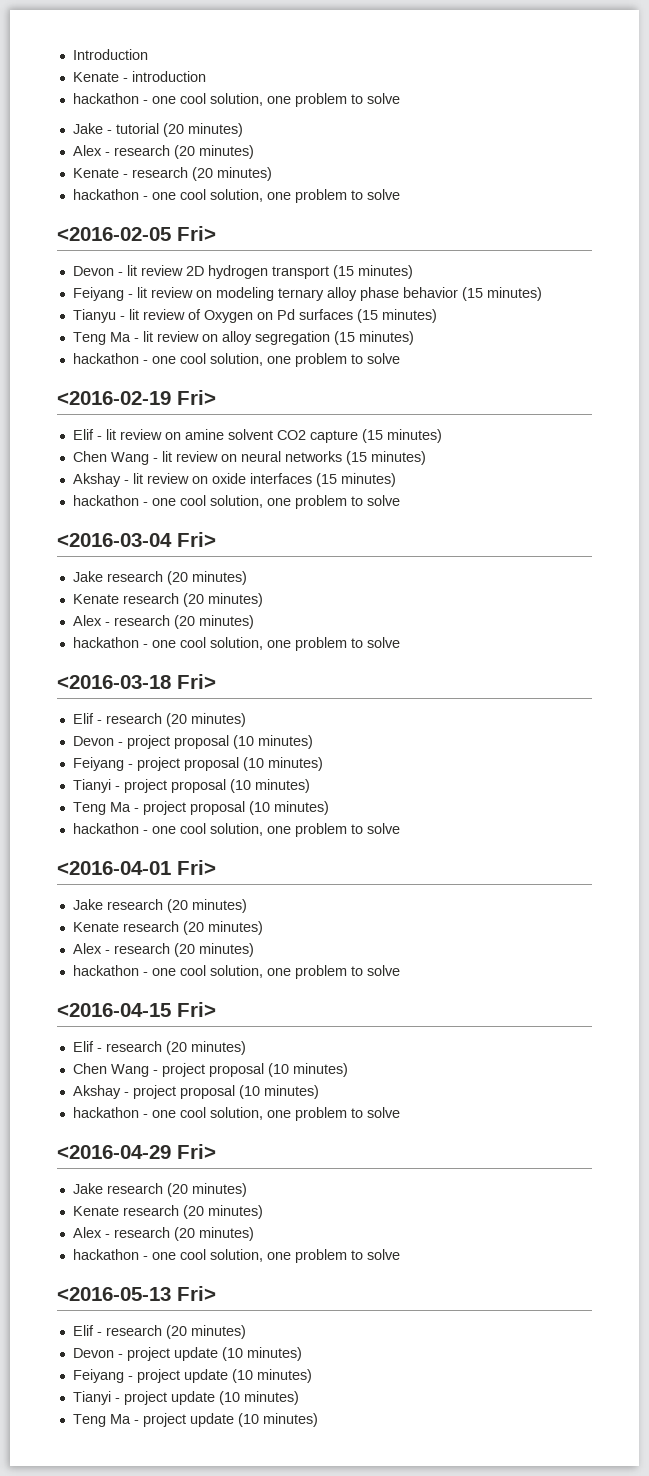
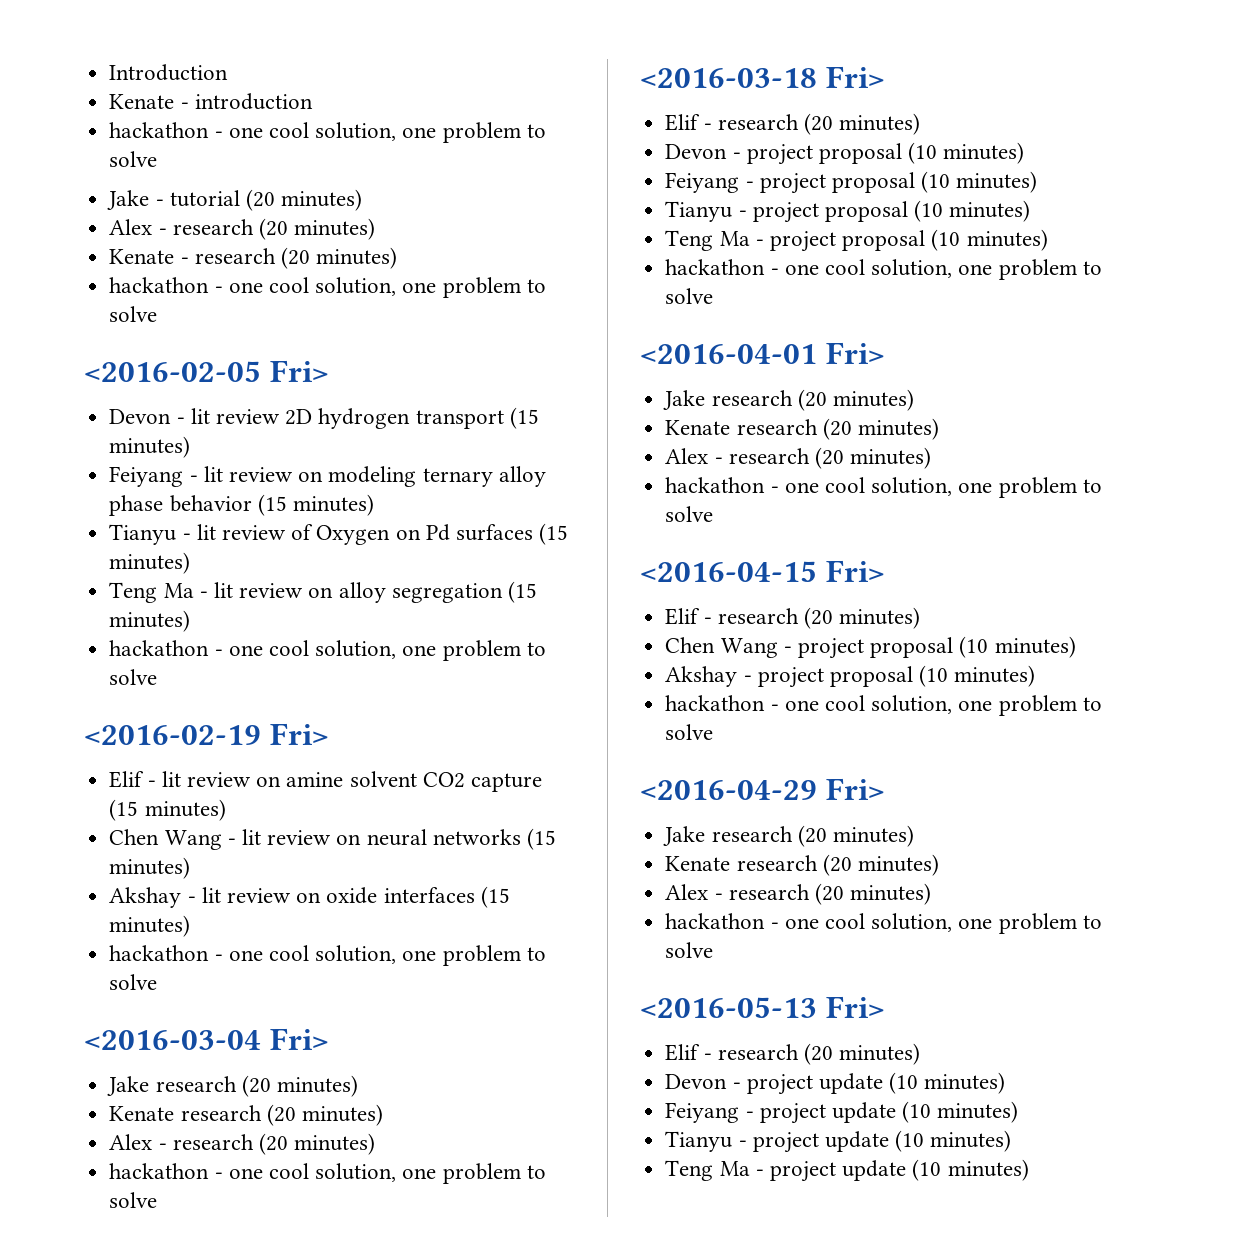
- Tianyi - project proposal (10 minutes)
+ Tianyu - project proposal (10 minutes)
- Tianyi - project update (10 minutes)
+ Tianyu - project update (10 minutes)

